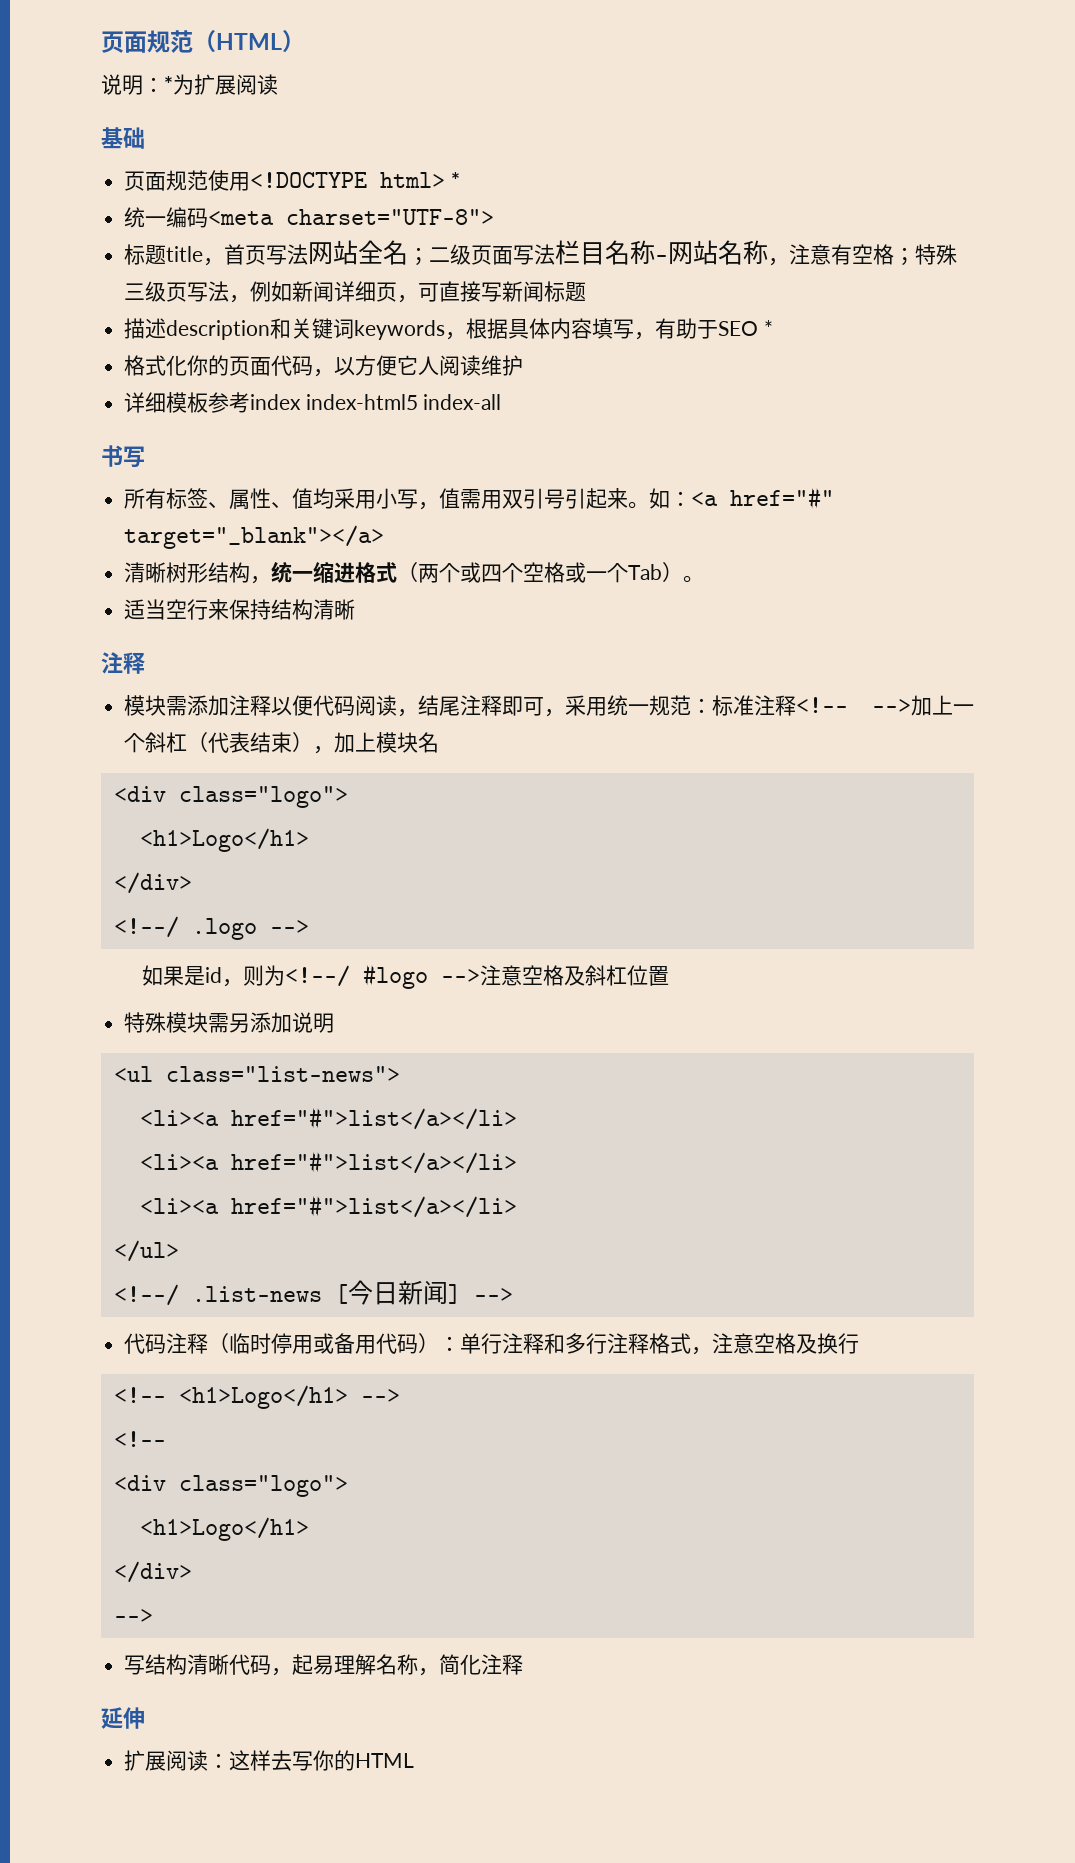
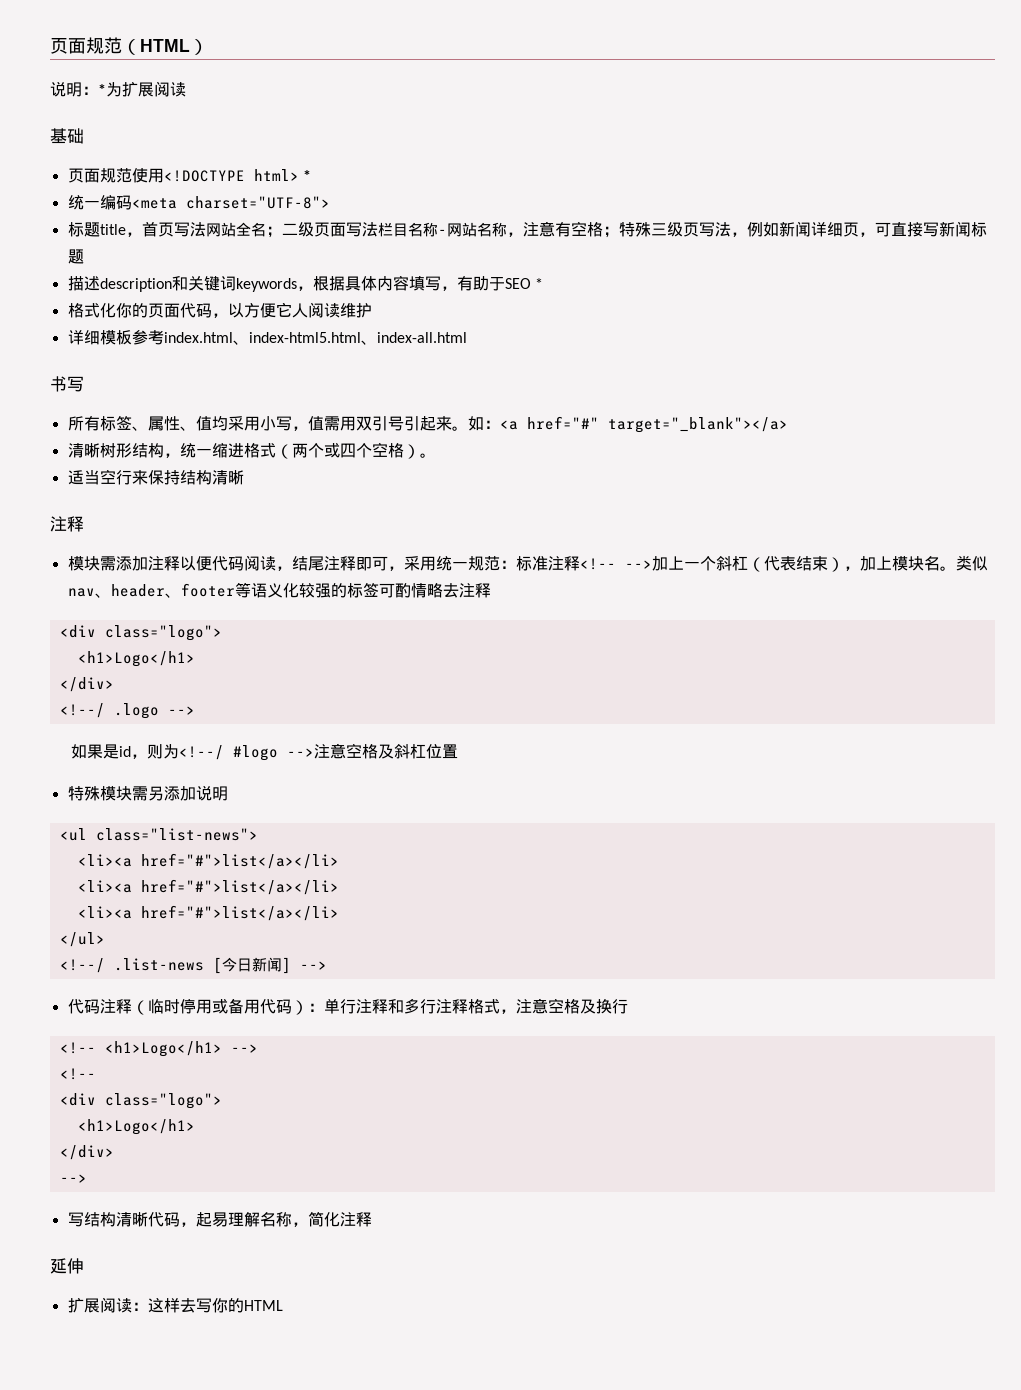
- 详细模板参考index index-html5 index-all
+ 详细模板参考index.html、index-html5.html、index-all.html
- 清晰树形结构，统一缩进格式（两个或四个空格或一个Tab）。
+ 清晰树形结构，统一缩进格式（两个或四个空格）。
- 模块需添加注释以便代码阅读，结尾注释即可，采用统一规范：标准注释<!-- -->加上一个斜杠（代表结束），加上模块名
+ 模块需添加注释以便代码阅读，结尾注释即可，采用统一规范：标准注释<!-- -->加上一个斜杠（代表结束），加上模块名。类似nav、header、footer等语义化较强的标签可酌情略去注释

